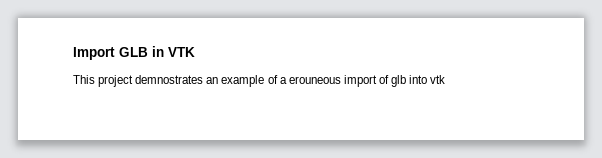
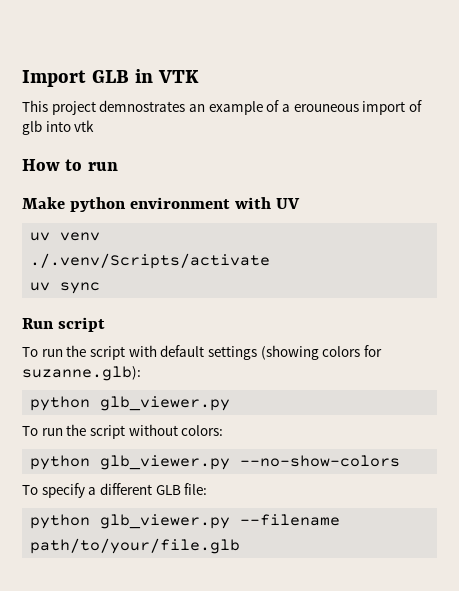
+ How to run
+ Make python environment with UV
+ uv venv
+ ./.venv/Scripts/activate
+ uv sync
+ Run script
+ To run the script with default settings (showing colors for suzanne.glb):
+ python glb_viewer.py
+ To run the script without colors:
+ python glb_viewer.py --no-show-colors
+ To specify a different GLB file:
+ python glb_viewer.py --filename path/to/your/file.glb

